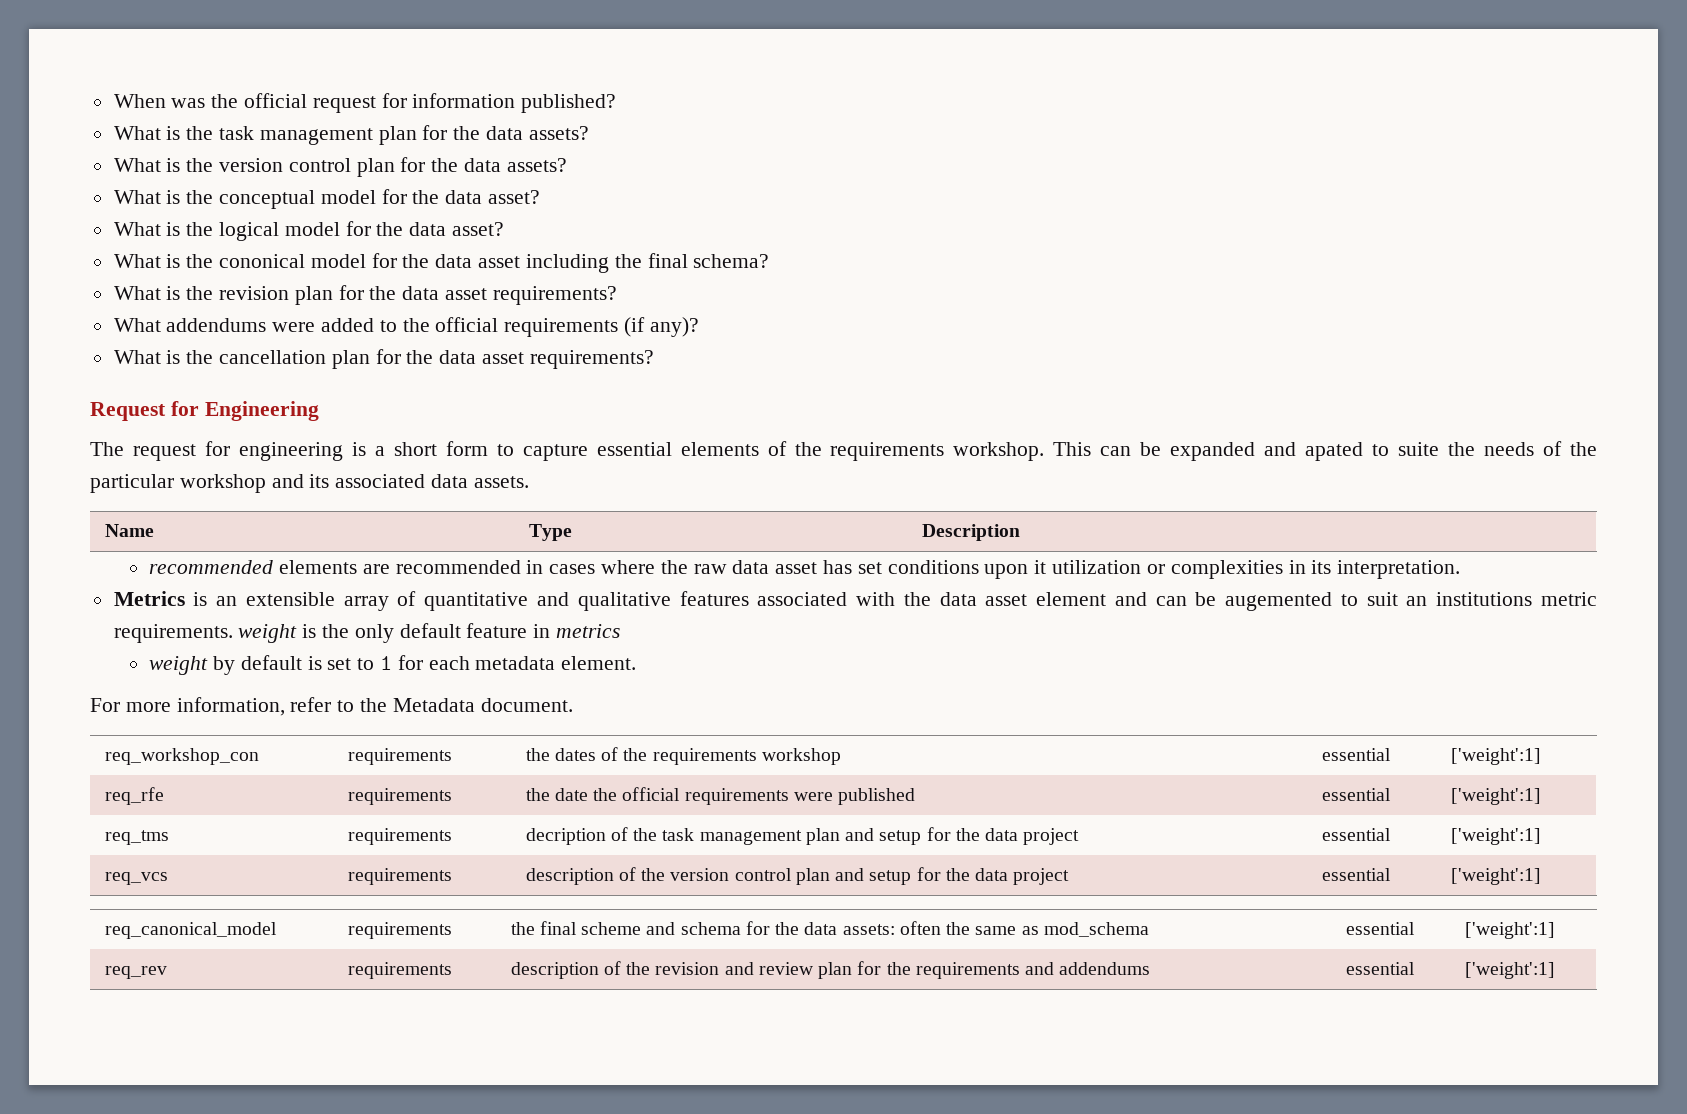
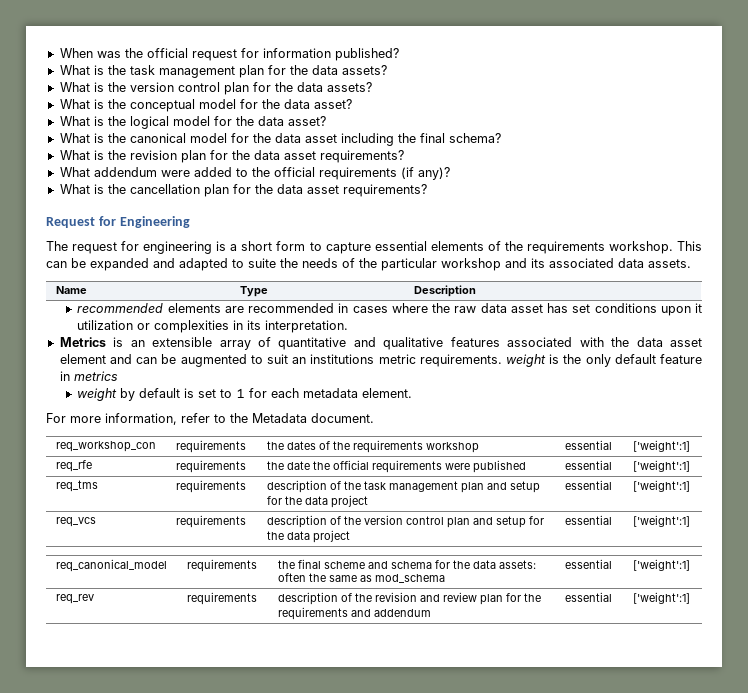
- What is the cononical model for the data asset including the final schema?
+ What is the canonical model for the data asset including the final schema?
- What addendums were added to the official requirements (if any)?
+ What addendum were added to the official requirements (if any)?
- This can be expanded and apated to suite the needs of the particular workshop and its associated data assets.
+ This can be expanded and adapted to suite the needs of the particular workshop and its associated data assets.
- Metrics is an extensible array of quantitative and qualitative features associated with the data asset element and can be augemented to suit an institutions metric requirements. weight is the only default feature in metrics
+ Metrics is an extensible array of quantitative and qualitative features associated with the data asset element and can be augmented to suit an institutions metric requirements. weight is the only default feature in metrics
- req_tms | requirements | decription of the task management plan and setup for the data project | essential | ['weight':1]
+ req_tms | requirements | description of the task management plan and setup for the data project | essential | ['weight':1]
- req_rev | requirements | description of the revision and review plan for the requirements and addendums | essential | ['weight':1]
+ req_rev | requirements | description of the revision and review plan for the requirements and addendum | essential | ['weight':1]

